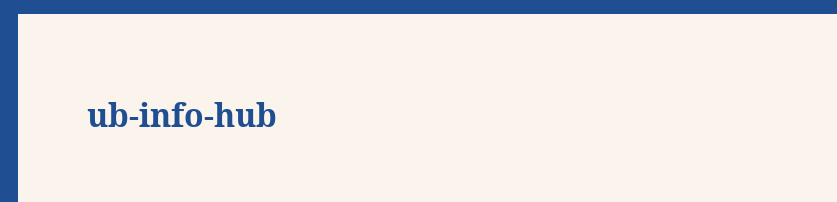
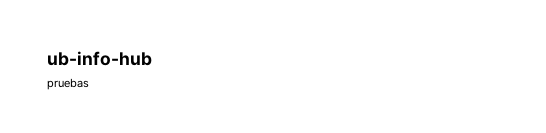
+ pruebas

